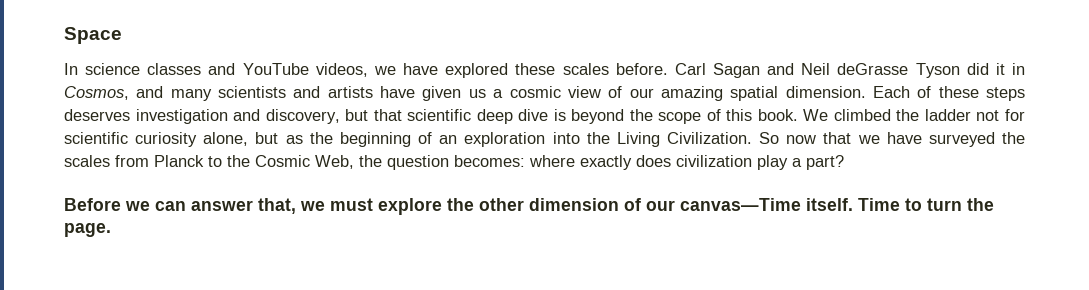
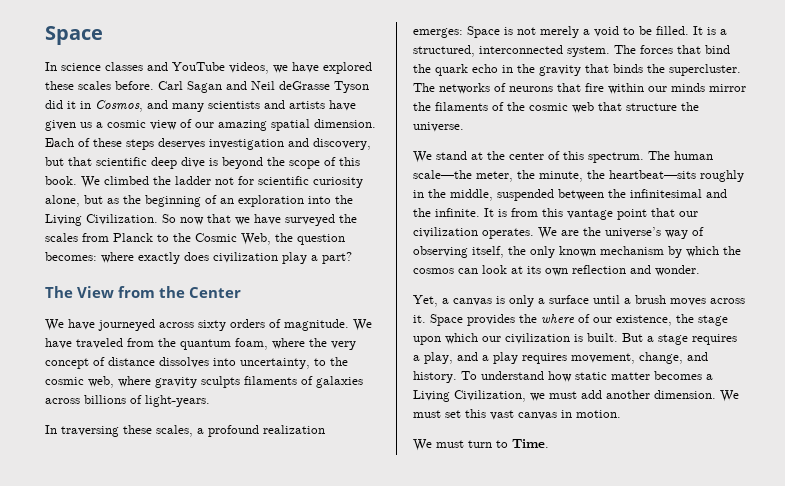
- Before we can answer that, we must explore the other dimension of our canvas—Time itself. Time to turn the page.
+ The View from the Center
+ We have journeyed across sixty orders of magnitude. We have traveled from the quantum foam, where the very concept of distance dissolves into uncertainty, to the cosmic web, where gravity sculpts filaments of galaxies across billions of light-years.
+ In traversing these scales, a profound realization emerges: Space is not merely a void to be filled. It is a structured, interconnected system. The forces that bind the quark echo in the gravity that binds the supercluster. The networks of neurons that fire within our minds mirror the filaments of the cosmic web that structure the universe.
+ We stand at the center of this spectrum. The human scale—the meter, the minute, the heartbeat—sits roughly in the middle, suspended between the infinitesimal and the infinite. It is from this vantage point that our civilization operates. We are the universe’s way of observing itself, the only known mechanism by which the cosmos can look at its own reflection and wonder.
+ Yet, a canvas is only a surface until a brush moves across it. Space provides the where of our existence, the stage upon which our civilization is built. But a stage requires a play, and a play requires movement, change, and history. To understand how static matter becomes a Living Civilization, we must add another dimension. We must set this vast canvas in motion.
+ We must turn to Time.

